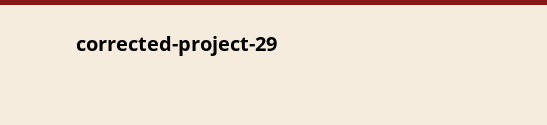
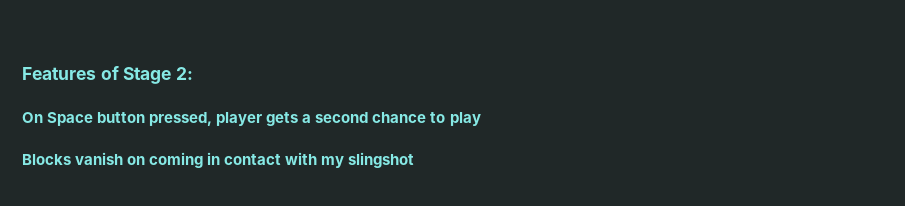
- corrected-project-29
+ Features of Stage 2:
+ On Space button pressed, player gets a second chance to play
+ Blocks vanish on coming in contact with my slingshot

